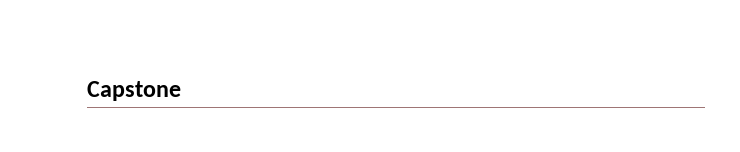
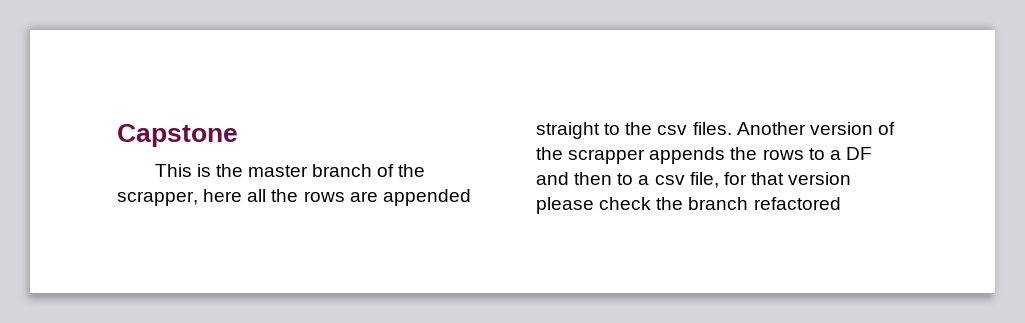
+ This is the master branch of the scrapper, here all the rows are appended straight to the csv files. Another version of the scrapper appends the rows to a DF and then to a csv file, for that version please check the branch refactored

